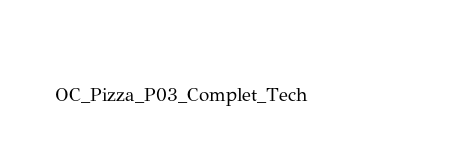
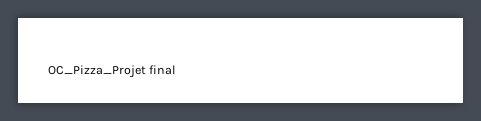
- OC_Pizza_P03_Complet_Tech
+ OC_Pizza_Projet final

